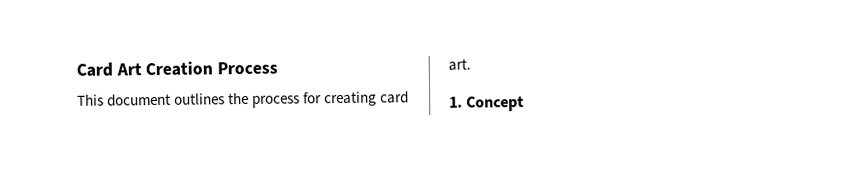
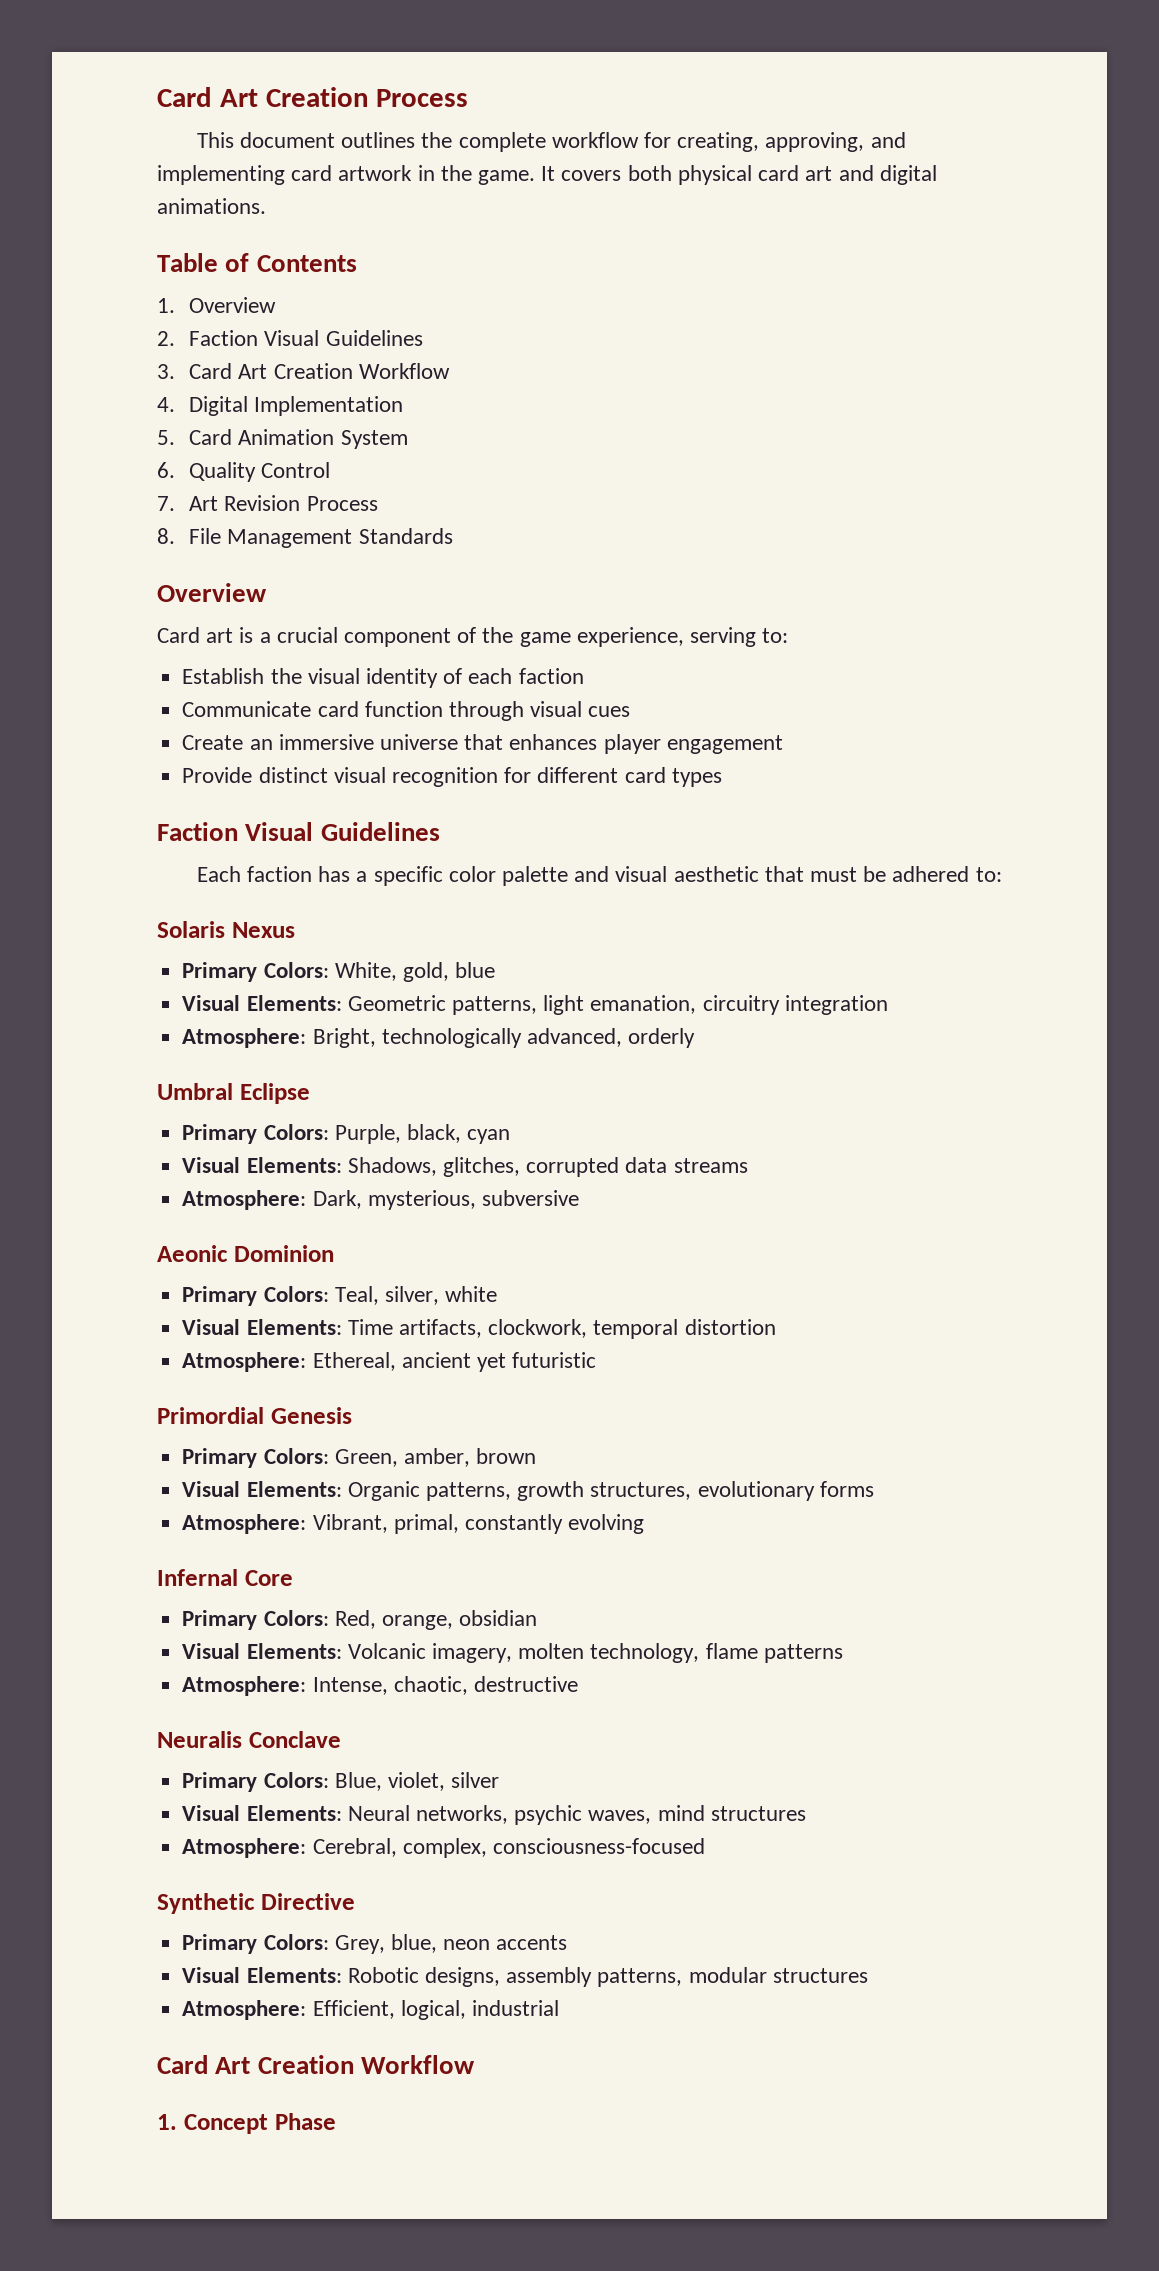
- This document outlines the process for creating card art.
+ This document outlines the complete workflow for creating, approving, and implementing card artwork in the game. It covers both physical card art and digital animations.
+ Table of Contents
+ 1. Overview
+ 2. Faction Visual Guidelines
+ 3. Card Art Creation Workflow
+ 4. Digital Implementation
+ 5. Card Animation System
+ 6. Quality Control
+ 7. Art Revision Process
+ 8. File Management Standards
+ Overview
+ Card art is a crucial component of the game experience, serving to:
+ Establish the visual identity of each faction
+ Communicate card function through visual cues
+ Create an immersive universe that enhances player engagement
+ Provide distinct visual recognition for different card types
+ Faction Visual Guidelines
+ Each faction has a specific color palette and visual aesthetic that must be adhered to:
+ Solaris Nexus
+ Primary Colors: White, gold, blue
+ Visual Elements: Geometric patterns, light emanation, circuitry integration
+ Atmosphere: Bright, technologically advanced, orderly
+ Umbral Eclipse
+ Primary Colors: Purple, black, cyan
+ Visual Elements: Shadows, glitches, corrupted data streams
+ Atmosphere: Dark, mysterious, subversive
+ Aeonic Dominion
+ Primary Colors: Teal, silver, white
+ Visual Elements: Time artifacts, clockwork, temporal distortion
+ Atmosphere: Ethereal, ancient yet futuristic
+ Primordial Genesis
+ Primary Colors: Green, amber, brown
+ Visual Elements: Organic patterns, growth structures, evolutionary forms
+ Atmosphere: Vibrant, primal, constantly evolving
+ Infernal Core
+ Primary Colors: Red, orange, obsidian
+ Visual Elements: Volcanic imagery, molten technology, flame patterns
+ Atmosphere: Intense, chaotic, destructive
+ Neuralis Conclave
+ Primary Colors: Blue, violet, silver
+ Visual Elements: Neural networks, psychic waves, mind structures
+ Atmosphere: Cerebral, complex, consciousness-focused
+ Synthetic Directive
+ Primary Colors: Grey, blue, neon accents
+ Visual Elements: Robotic designs, assembly patterns, modular structures
+ Atmosphere: Efficient, logical, industrial
+ Card Art Creation Workflow
- 1. Concept
+ 1. Concept Phase

